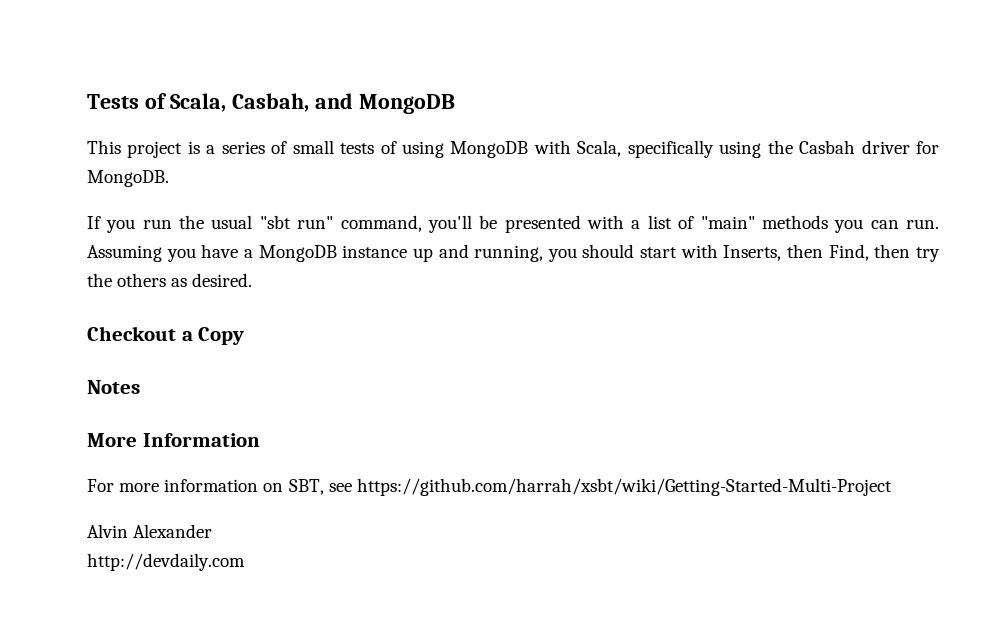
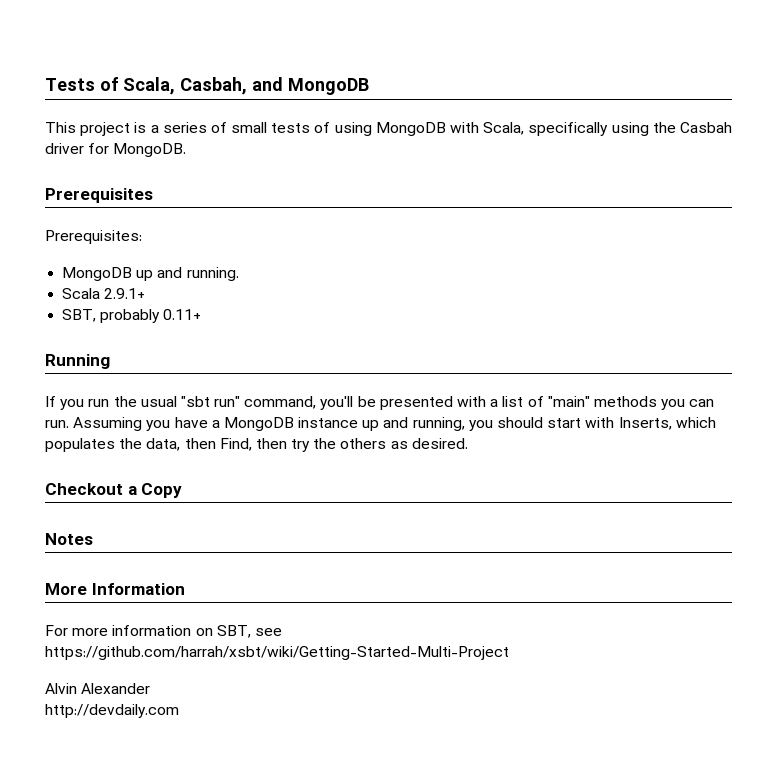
+ Prerequisites
+ Prerequisites:
+ MongoDB up and running.
+ Scala 2.9.1+
+ SBT, probably 0.11+
+ Running
- Assuming you have a MongoDB instance up and running, you should start with Inserts, then Find, then try the others as desired.
+ Assuming you have a MongoDB instance up and running, you should start with Inserts, which populates the data, then Find, then try the others as desired.

